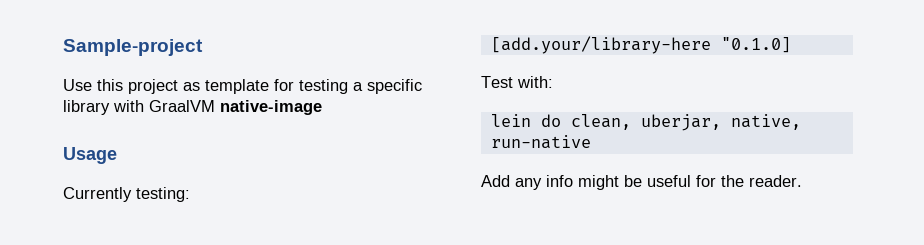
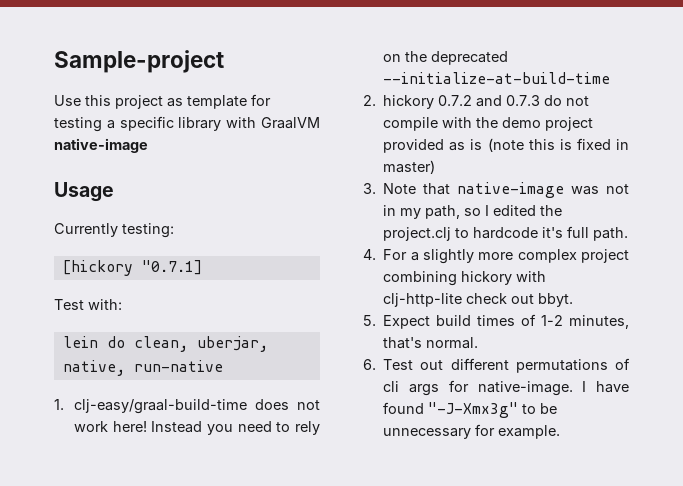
- [add.your/library-here "0.1.0]
+ [hickory "0.7.1]
- Add any info might be useful for the reader.
+ 1. clj-easy/graal-build-time does not work here! Instead you need to rely on the deprecated --initialize-at-build-time
+ 2. hickory 0.7.2 and 0.7.3 do not compile with the demo project provided as is (note this is fixed in master)
+ 3. Note that native-image was not in my path, so I edited the project.clj to hardcode it's full path.
+ 4. For a slightly more complex project combining hickory with clj-http-lite check out bbyt.
+ 5. Expect build times of 1-2 minutes, that's normal.
+ 6. Test out different permutations of cli args for native-image. I have found "-J-Xmx3g" to be unnecessary for example.

